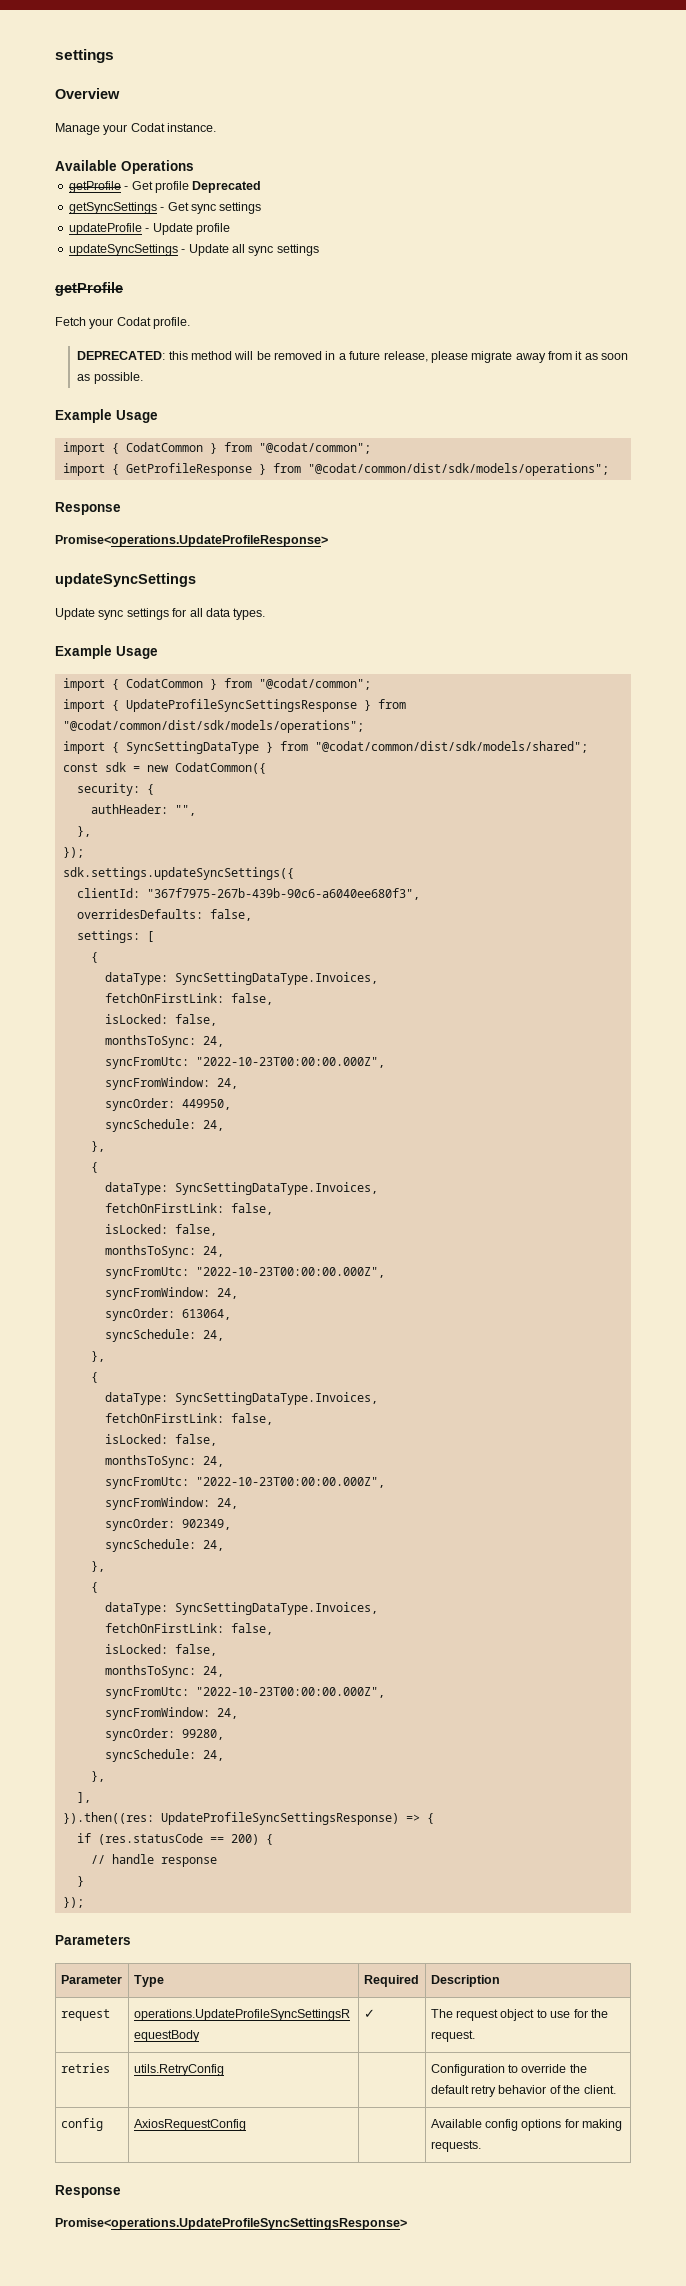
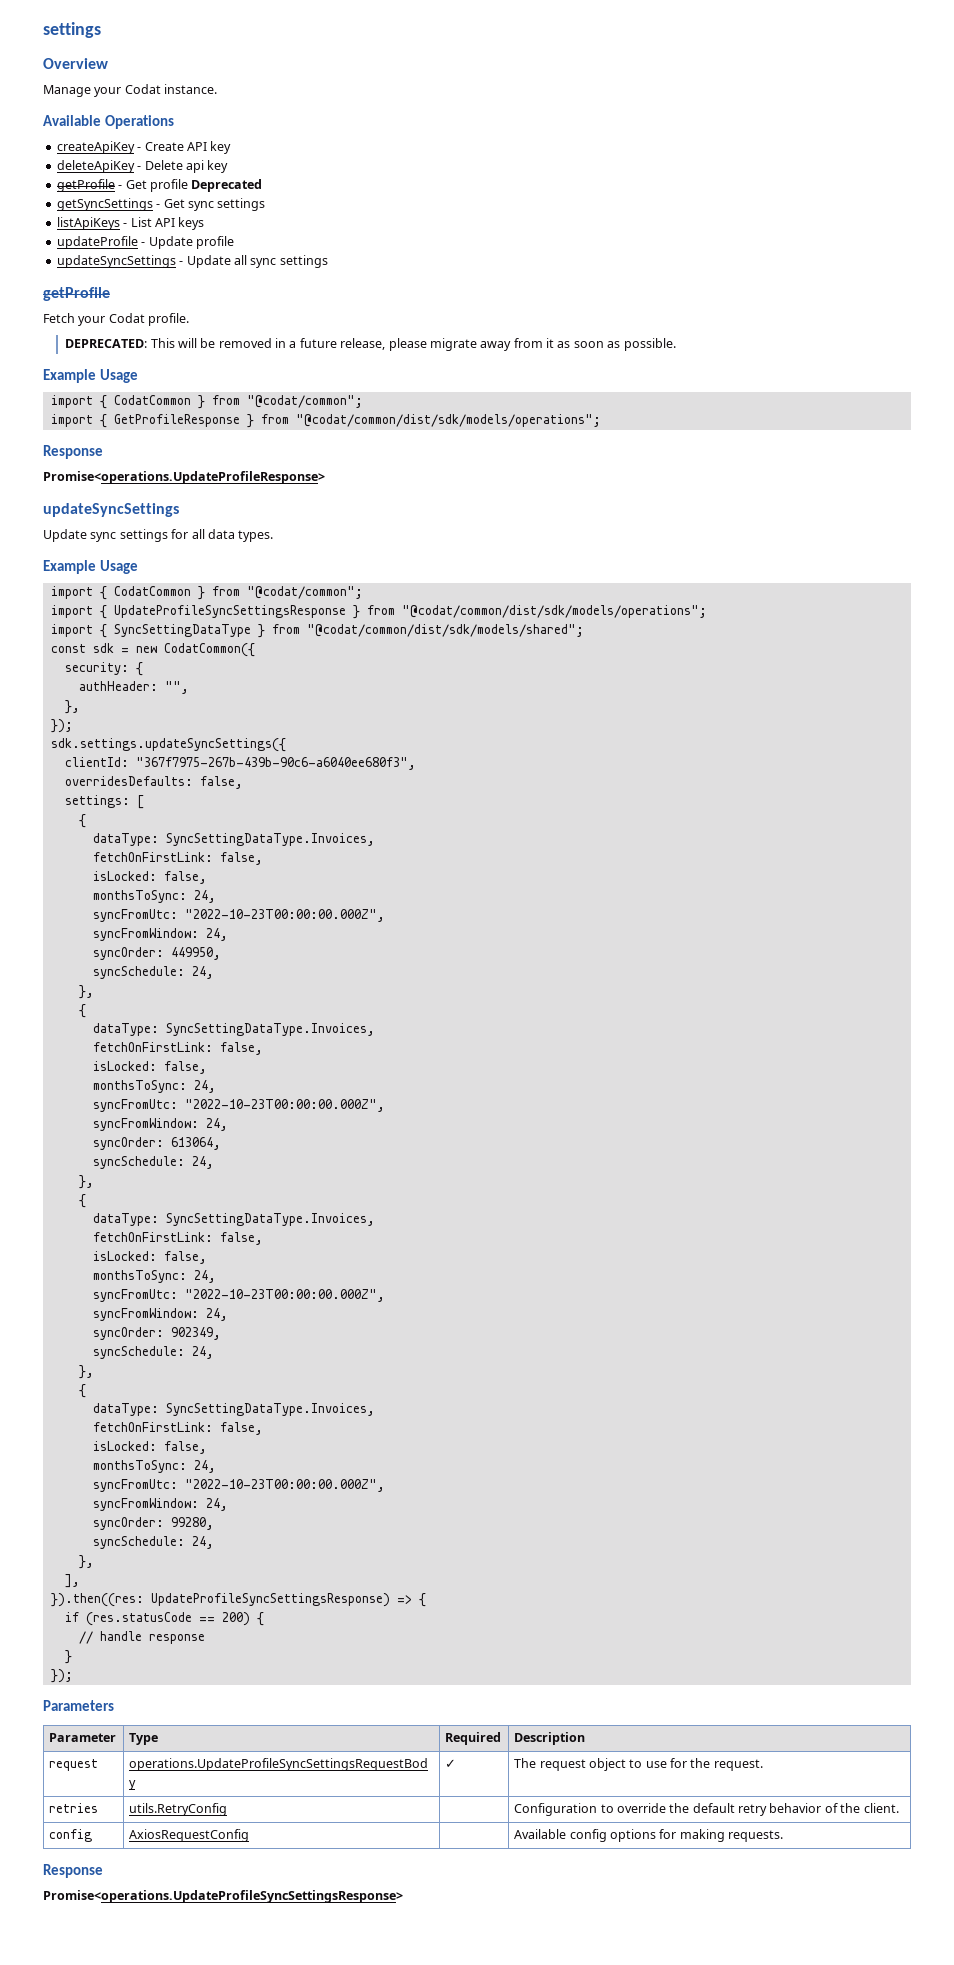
+ createApiKey - Create API key
+ deleteApiKey - Delete api key
+ listApiKeys - List API keys
- DEPRECATED: this method will be removed in a future release, please migrate away from it as soon as possible.
+ DEPRECATED: This will be removed in a future release, please migrate away from it as soon as possible.

